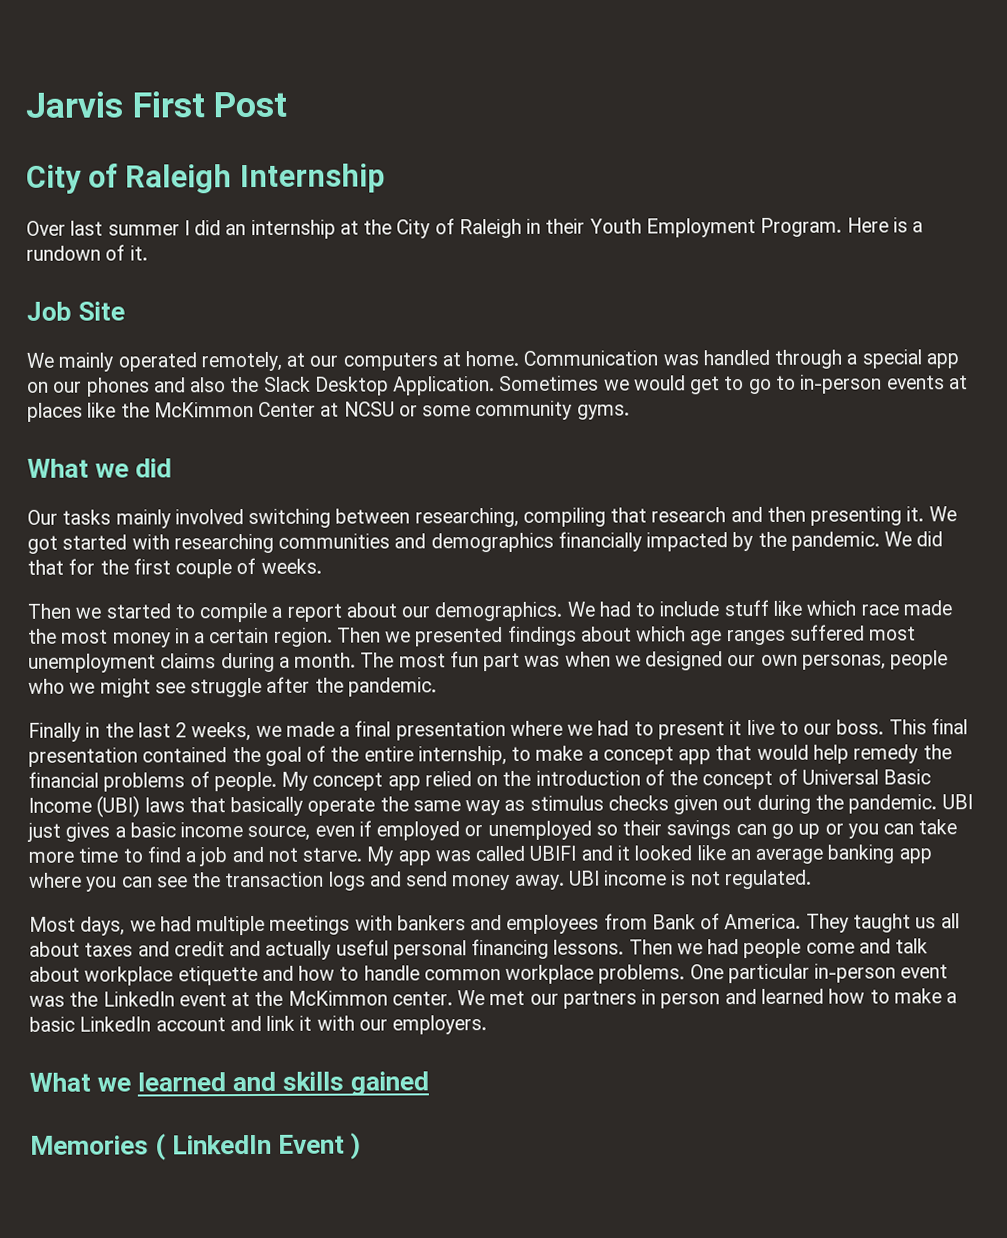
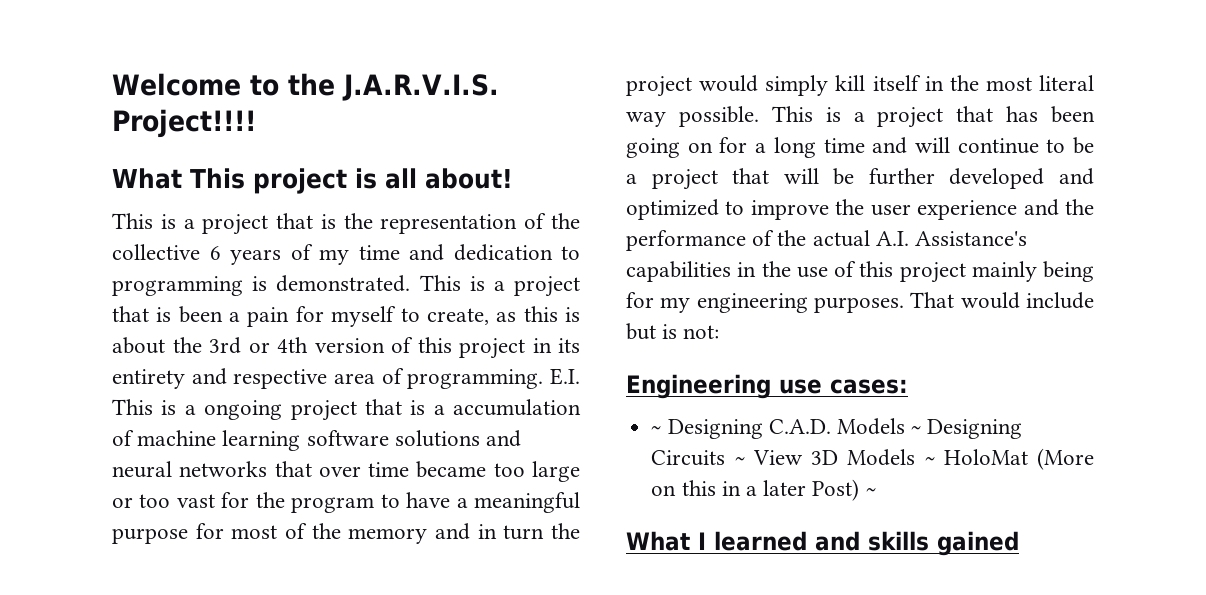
- Jarvis First Post
- City of Raleigh Internship
- Over last summer I did an internship at the City of Raleigh in their Youth Employment Program. Here is a rundown of it.
- Job Site
- We mainly operated remotely, at our computers at home. Communication was handled through a special app on our phones and also the Slack Desktop Application. Sometimes we would get to go to in-person events at places like the McKimmon Center at NCSU or some community gyms.
- What we did
- Our tasks mainly involved switching between researching, compiling that research and then presenting it. We got started with researching communities and demographics financially impacted by the pandemic. We did that for the first couple of weeks.
- Then we started to compile a report about our demographics. We had to include stuff like which race made the most money in a certain region. Then we presented findings about which age ranges suffered most unemployment claims during a month. The most fun part was when we designed our own personas, people who we might see struggle after the pandemic.
- Finally in the last 2 weeks, we made a final presentation where we had to present it live to our boss. This final presentation contained the goal of the entire internship, to make a concept app that would help remedy the financial problems of people. My concept app relied on the introduction of the concept of Universal Basic Income (UBI) laws that basically operate the same way as stimulus checks given out during the pandemic. UBI just gives a basic income source, even if employed or unemployed so their savings can go up or you can take more time to find a job and not starve. My app was called UBIFI and it looked like an average banking app where you can see the transaction logs and send money away. UBI income is not regulated.
- Most days, we had multiple meetings with bankers and employees from Bank of America. They taught us all about taxes and credit and actually useful personal financing lessons. Then we had people come and talk about workplace etiquette and how to handle common workplace problems. One particular in-person event was the LinkedIn event at the McKimmon center. We met our partners in person and learned how to make a basic LinkedIn account and link it with our employers.
- What we learned and skills gained
+ Welcome to the J.A.R.V.I.S. Project!!!!
+ What This project is all about!
+ This is a project that is the representation of the collective 6 years of my time and dedication to programming is demonstrated. This is a project that is been a pain for myself to create, as this is about the 3rd or 4th version of this project in its entirety and respective area of programming. E.I. This is a ongoing project that is a accumulation of machine learning software solutions and neural networks that over time became too large or too vast for the program to have a meaningful purpose for most of the memory and in turn the project would simply kill itself in the most literal way possible. This is a project that has been going on for a long time and will continue to be a project that will be further developed and optimized to improve the user experience and the performance of the actual A.I. Assistance's capabilities in the use of this project mainly being for my engineering purposes. That would include but is not:
+ Engineering use cases:
+ ~ Designing C.A.D. Models ~ Designing Circuits ~ View 3D Models ~ HoloMat (More on this in a later Post) ~
+ What I learned and skills gained
- Memories ( LinkedIn Event )

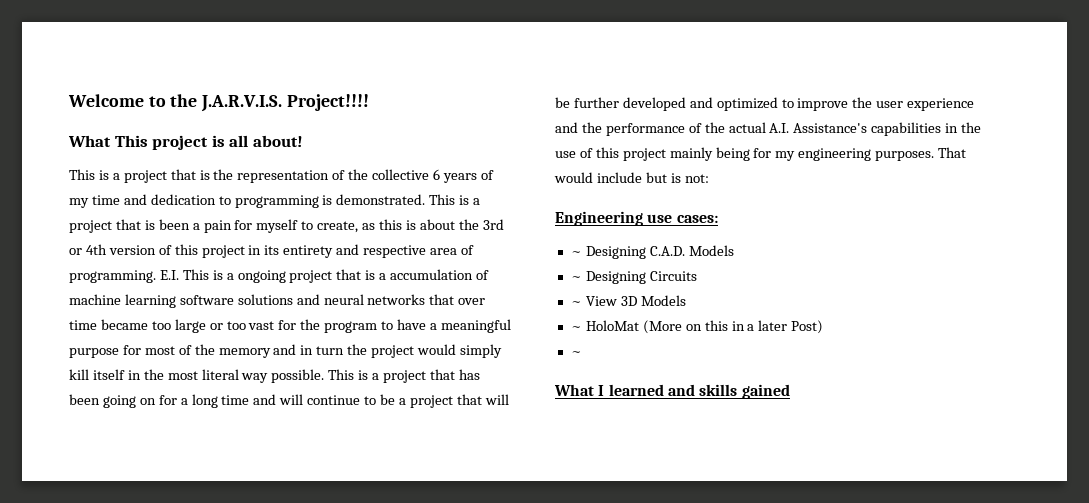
- ~ Designing C.A.D. Models ~ Designing Circuits ~ View 3D Models ~ HoloMat (More on this in a later Post) ~
+ ~ Designing C.A.D. Models
+ ~ Designing Circuits
+ ~ View 3D Models
+ ~ HoloMat (More on this in a later Post)
+ ~

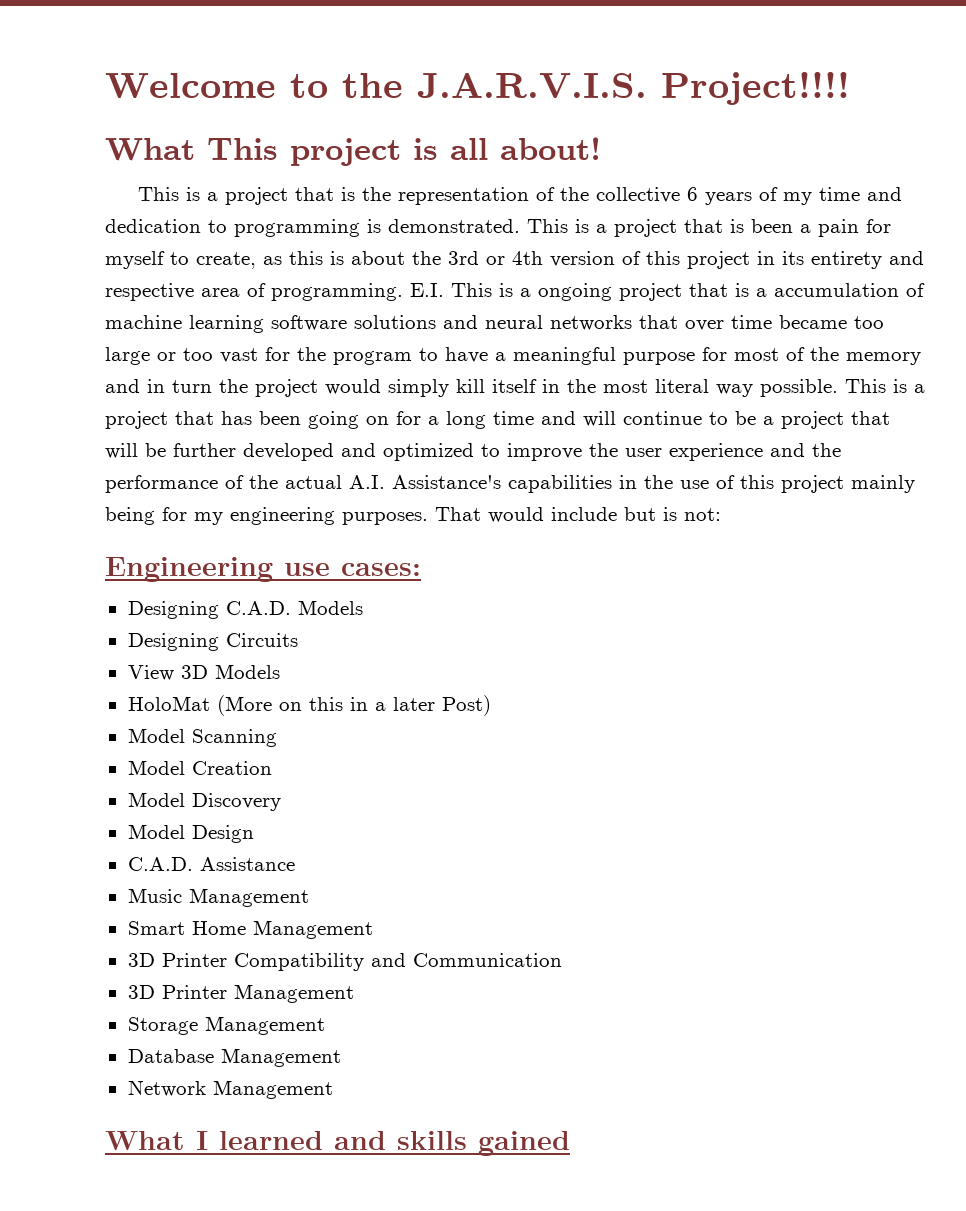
- ~ Designing C.A.D. Models
+ Designing C.A.D. Models
- ~ Designing Circuits
+ Designing Circuits
- ~ View 3D Models
+ View 3D Models
- ~ HoloMat (More on this in a later Post)
- ~
+ HoloMat (More on this in a later Post)
+ Model Scanning
+ Model Creation
+ Model Discovery
+ Model Design
+ C.A.D. Assistance
+ Music Management
+ Smart Home Management
+ 3D Printer Compatibility and Communication
+ 3D Printer Management
+ Storage Management
+ Database Management
+ Network Management

